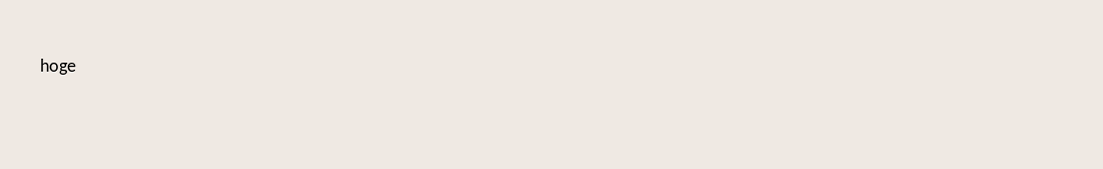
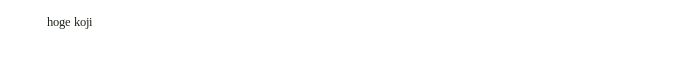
- hoge
+ hoge koji

